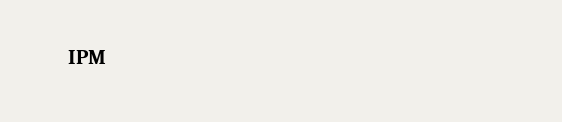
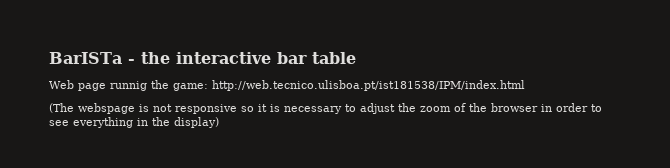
- IPM
+ BarISTa - the interactive bar table
+ Web page runnig the game: http://web.tecnico.ulisboa.pt/ist181538/IPM/index.html
+ (The webspage is not responsive so it is necessary to adjust the zoom of the browser in order to see everything in the display)

